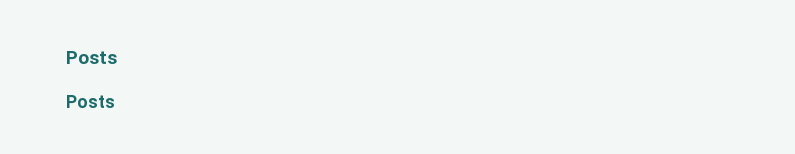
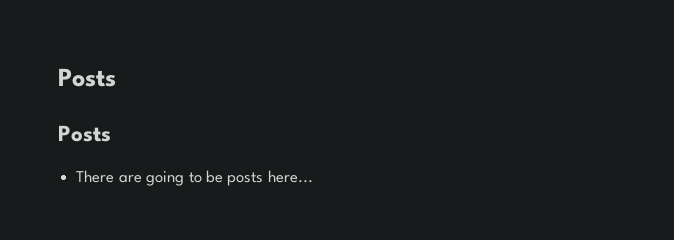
+ There are going to be posts here...

